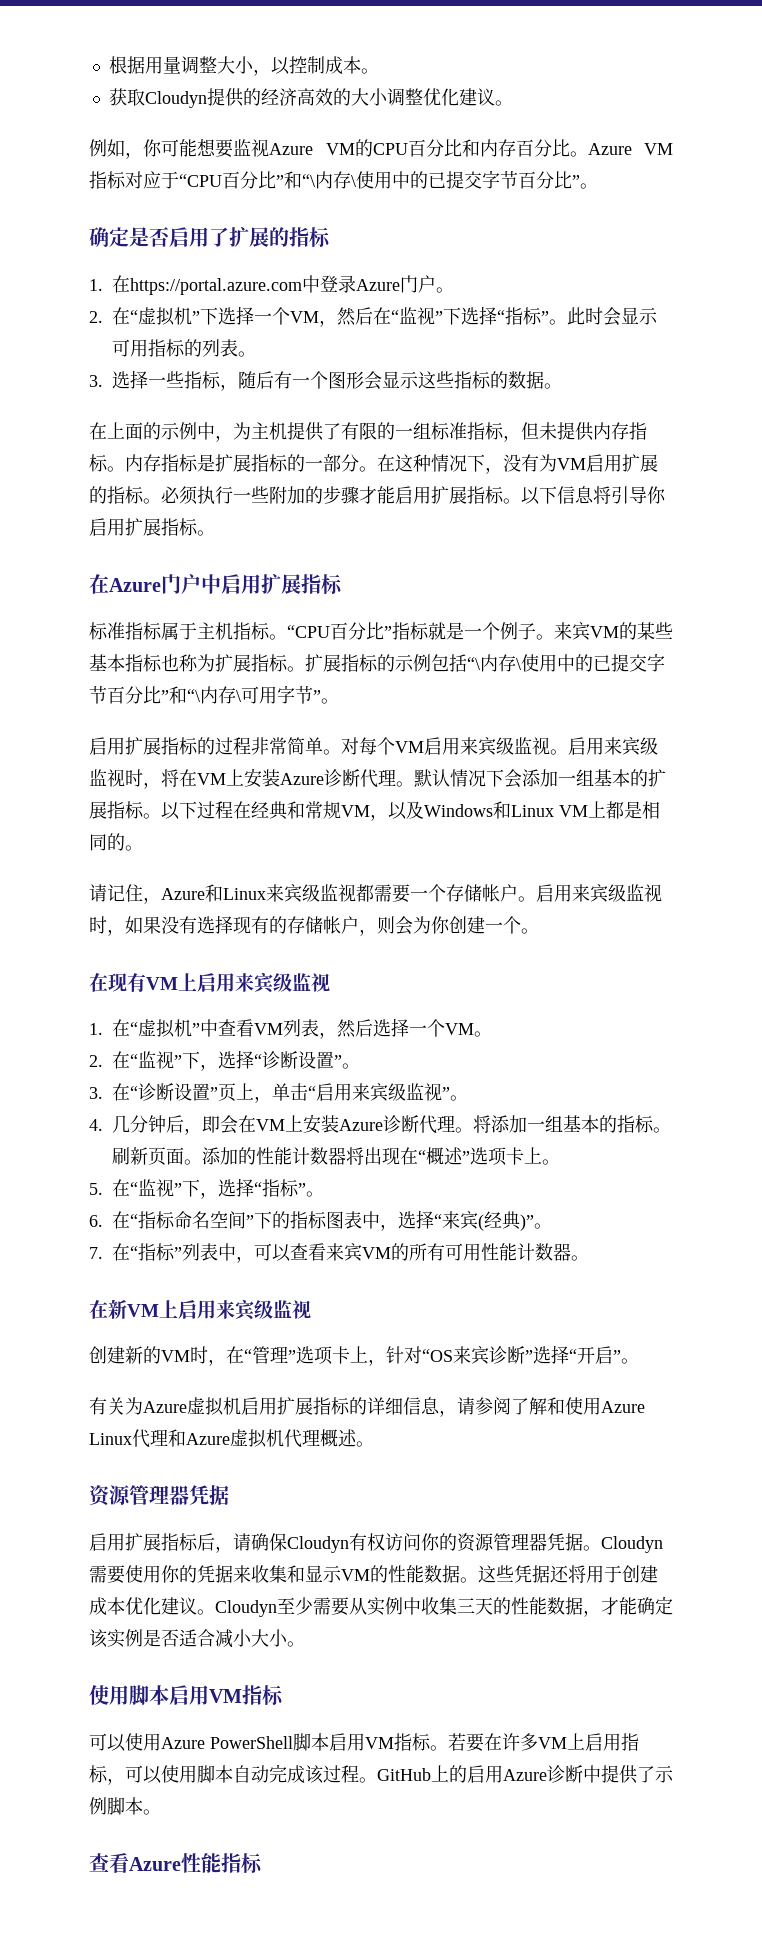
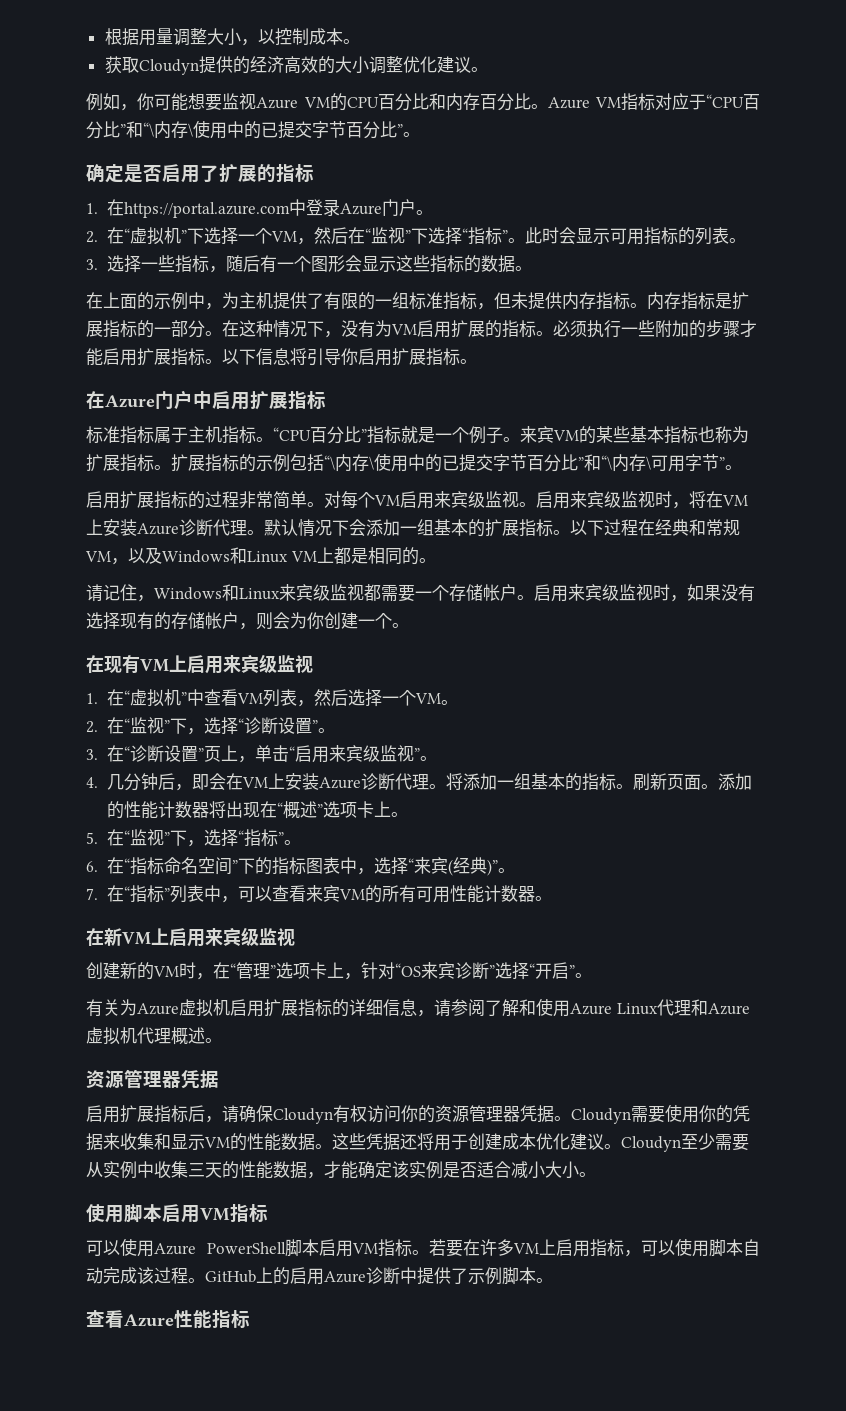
- 请记住，Azure和Linux来宾级监视都需要一个存储帐户。
+ 请记住，Windows和Linux来宾级监视都需要一个存储帐户。

